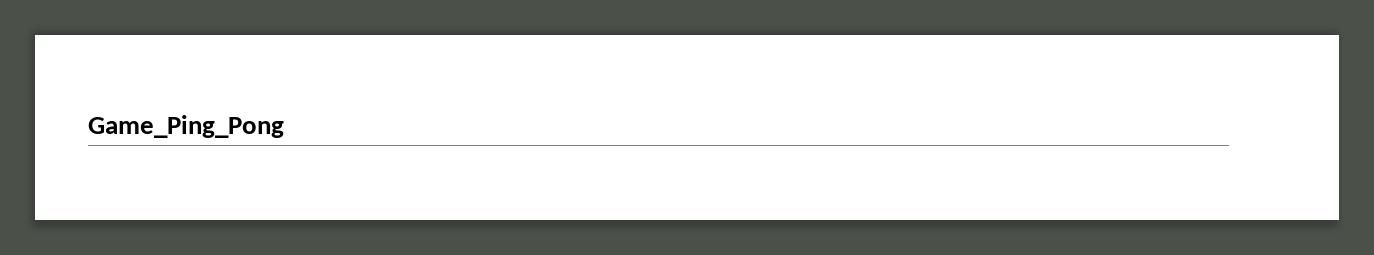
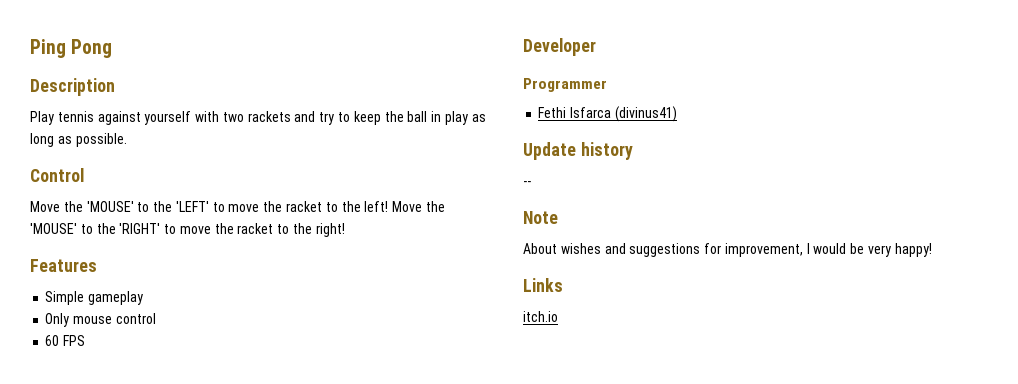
- Game_Ping_Pong
+ Ping Pong
+ Description
+ Play tennis against yourself with two rackets and try to keep the ball in play as long as possible.
+ Control
+ Move the 'MOUSE' to the 'LEFT' to move the racket to the left! Move the 'MOUSE' to the 'RIGHT' to move the racket to the right!
+ Features
+ Simple gameplay
+ Only mouse control
+ 60 FPS
+ Developer
+ Programmer
+ Fethi Isfarca (divinus41)
+ Update history
+ --
+ Note
+ About wishes and suggestions for improvement, I would be very happy!
+ Links
+ itch.io

